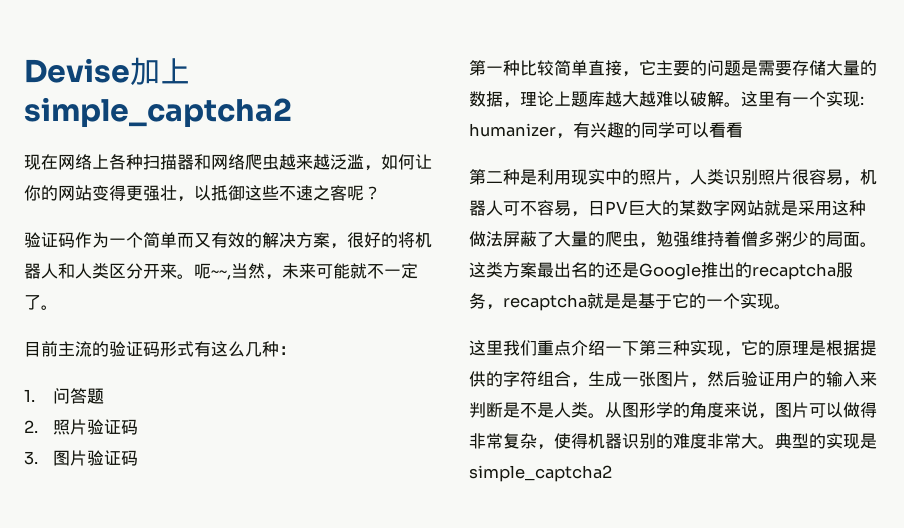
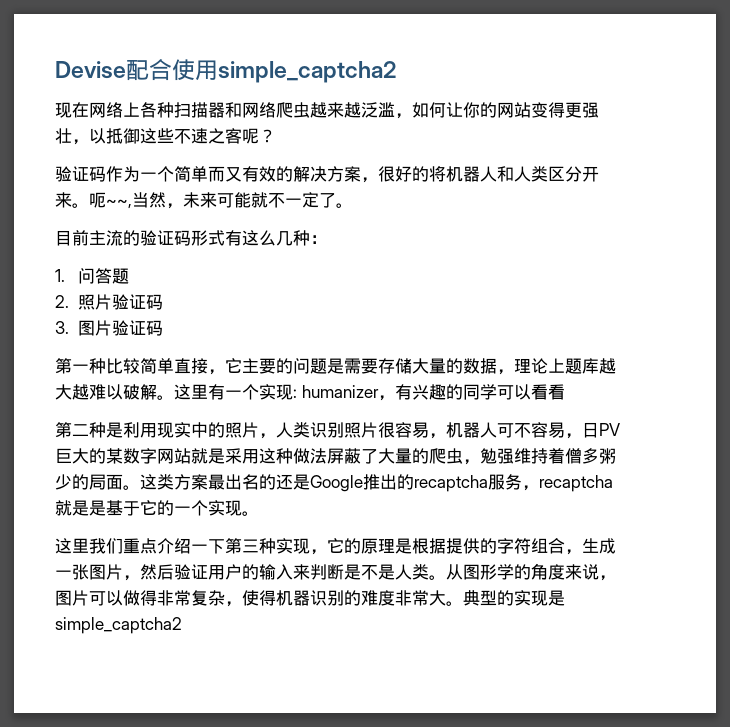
- Devise加上simple_captcha2
+ Devise配合使用simple_captcha2

